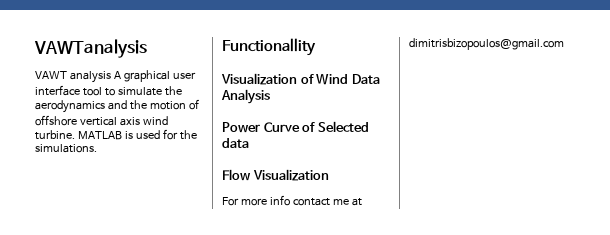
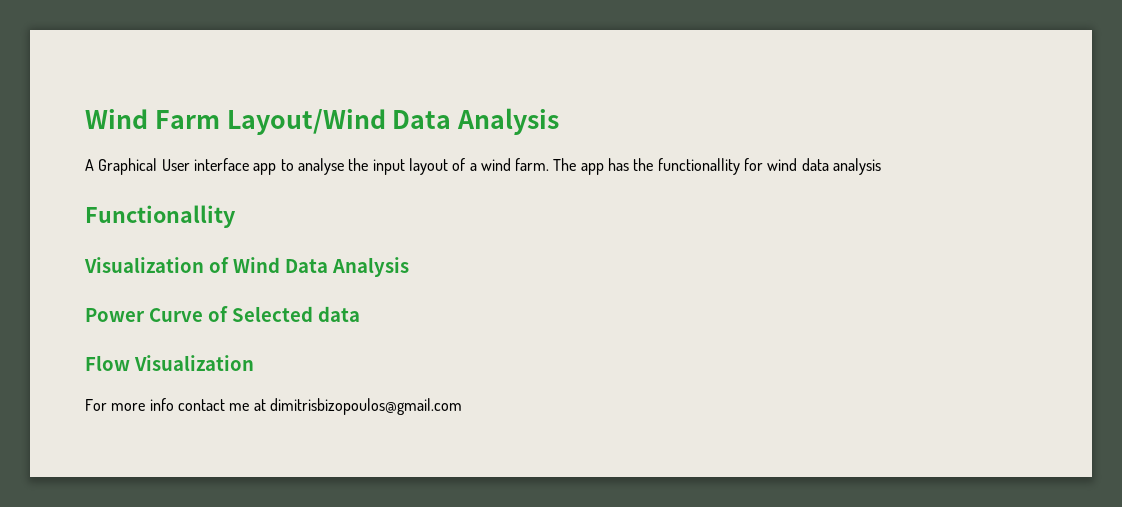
- VAWTanalysis
- VAWT analysis A graphical user interface tool to simulate the aerodynamics and the motion of offshore vertical axis wind turbine. MATLAB is used for the simulations.
+ Wind Farm Layout/Wind Data Analysis
+ A Graphical User interface app to analyse the input layout of a wind farm. The app has the functionallity for wind data analysis

